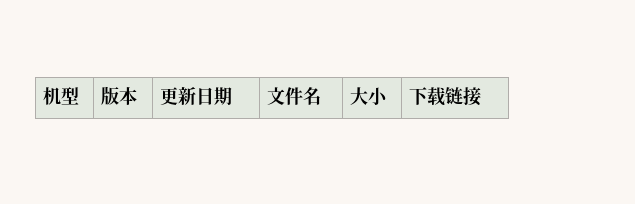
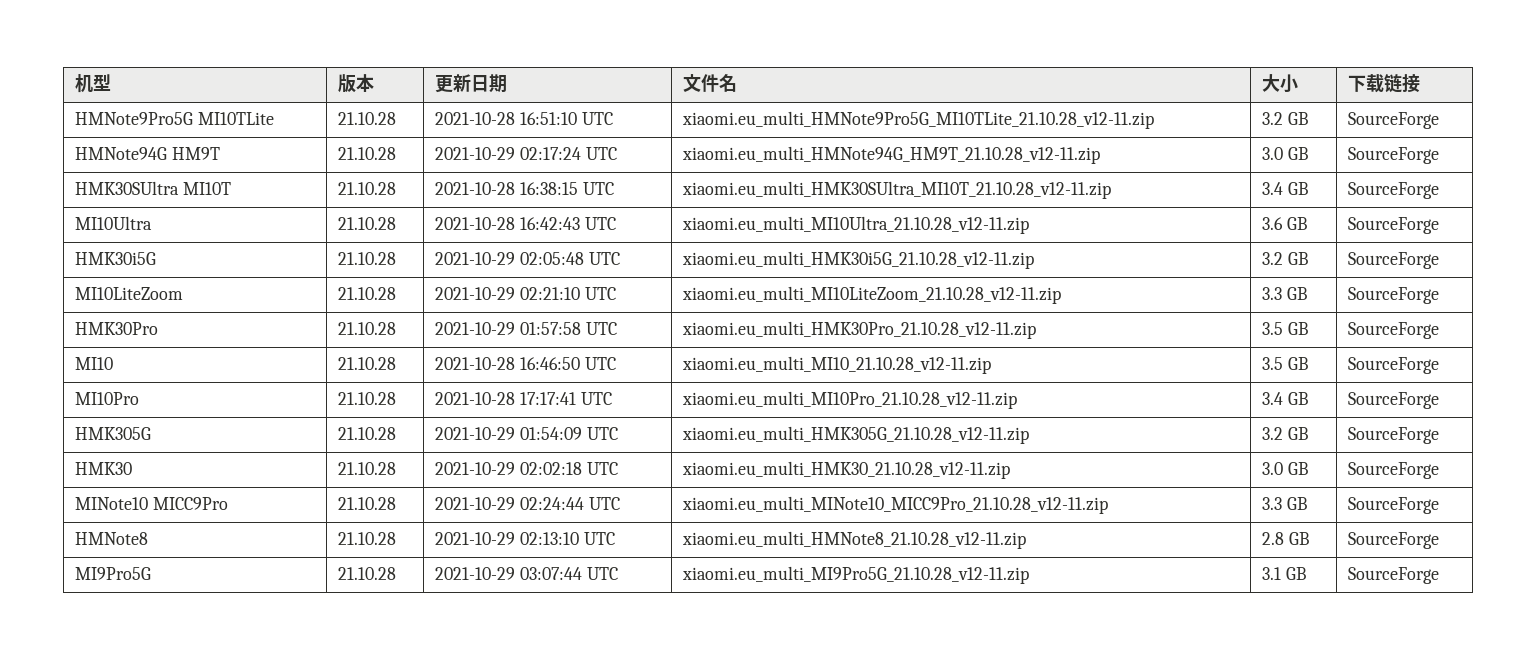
+ HMNote9Pro5G MI10TLite | 21.10.28 | 2021-10-28 16:51:10 UTC | xiaomi.eu_multi_HMNote9Pro5G_MI10TLite_21.10.28_v12-11.zip | 3.2 GB | SourceForge
+ HMNote94G HM9T | 21.10.28 | 2021-10-29 02:17:24 UTC | xiaomi.eu_multi_HMNote94G_HM9T_21.10.28_v12-11.zip | 3.0 GB | SourceForge
+ HMK30SUltra MI10T | 21.10.28 | 2021-10-28 16:38:15 UTC | xiaomi.eu_multi_HMK30SUltra_MI10T_21.10.28_v12-11.zip | 3.4 GB | SourceForge
+ MI10Ultra | 21.10.28 | 2021-10-28 16:42:43 UTC | xiaomi.eu_multi_MI10Ultra_21.10.28_v12-11.zip | 3.6 GB | SourceForge
+ HMK30i5G | 21.10.28 | 2021-10-29 02:05:48 UTC | xiaomi.eu_multi_HMK30i5G_21.10.28_v12-11.zip | 3.2 GB | SourceForge
+ MI10LiteZoom | 21.10.28 | 2021-10-29 02:21:10 UTC | xiaomi.eu_multi_MI10LiteZoom_21.10.28_v12-11.zip | 3.3 GB | SourceForge
+ HMK30Pro | 21.10.28 | 2021-10-29 01:57:58 UTC | xiaomi.eu_multi_HMK30Pro_21.10.28_v12-11.zip | 3.5 GB | SourceForge
+ MI10 | 21.10.28 | 2021-10-28 16:46:50 UTC | xiaomi.eu_multi_MI10_21.10.28_v12-11.zip | 3.5 GB | SourceForge
+ MI10Pro | 21.10.28 | 2021-10-28 17:17:41 UTC | xiaomi.eu_multi_MI10Pro_21.10.28_v12-11.zip | 3.4 GB | SourceForge
+ HMK305G | 21.10.28 | 2021-10-29 01:54:09 UTC | xiaomi.eu_multi_HMK305G_21.10.28_v12-11.zip | 3.2 GB | SourceForge
+ HMK30 | 21.10.28 | 2021-10-29 02:02:18 UTC | xiaomi.eu_multi_HMK30_21.10.28_v12-11.zip | 3.0 GB | SourceForge
+ MINote10 MICC9Pro | 21.10.28 | 2021-10-29 02:24:44 UTC | xiaomi.eu_multi_MINote10_MICC9Pro_21.10.28_v12-11.zip | 3.3 GB | SourceForge
+ HMNote8 | 21.10.28 | 2021-10-29 02:13:10 UTC | xiaomi.eu_multi_HMNote8_21.10.28_v12-11.zip | 2.8 GB | SourceForge
+ MI9Pro5G | 21.10.28 | 2021-10-29 03:07:44 UTC | xiaomi.eu_multi_MI9Pro5G_21.10.28_v12-11.zip | 3.1 GB | SourceForge

